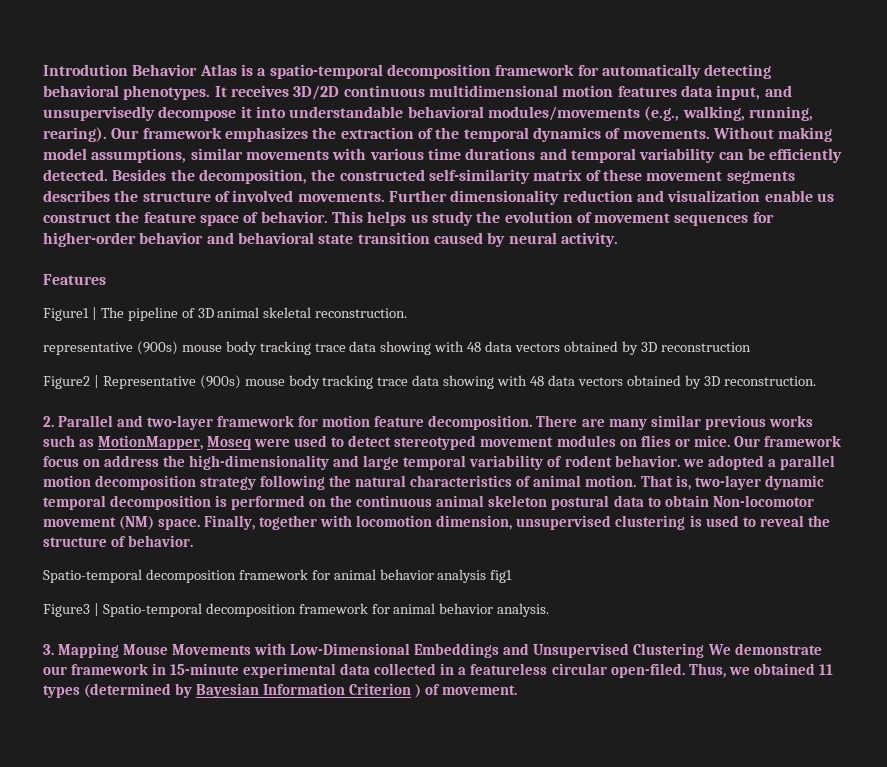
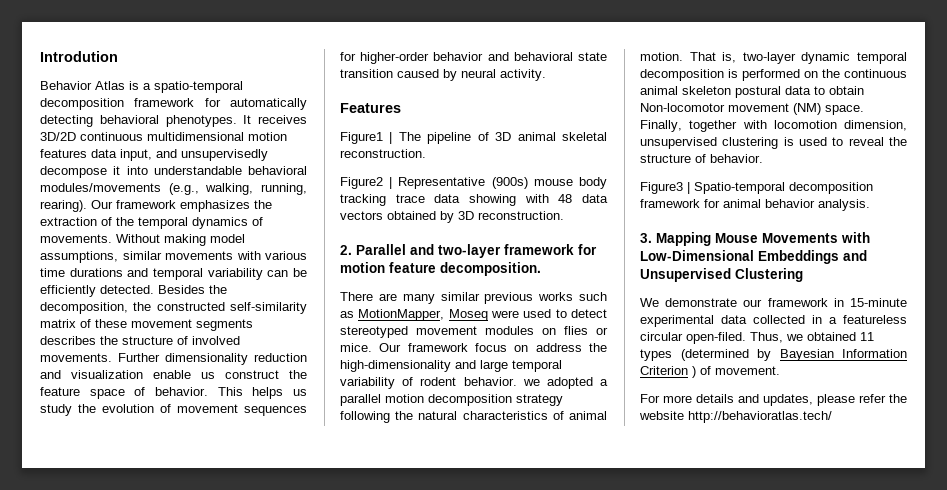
- Introdution Behavior Atlas is a spatio-temporal decomposition framework for automatically detecting behavioral phenotypes.
+ Introdution
+ Behavior Atlas is a spatio-temporal decomposition framework for automatically detecting behavioral phenotypes.
- representative (900s) mouse body tracking trace data showing with 48 data vectors obtained by 3D reconstruction
- 2. Parallel and two-layer framework for motion feature decomposition. There are many similar previous works such as MotionMapper, Moseq were used to detect stereotyped movement modules on flies or mice.
+ 2. Parallel and two-layer framework for motion feature decomposition.
+ There are many similar previous works such as MotionMapper, Moseq were used to detect stereotyped movement modules on flies or mice.
- Spatio-temporal decomposition framework for animal behavior analysis fig1
- 3. Mapping Mouse Movements with Low-Dimensional Embeddings and Unsupervised Clustering We demonstrate our framework in 15-minute experimental data collected in a featureless circular open-filed.
+ 3. Mapping Mouse Movements with Low-Dimensional Embeddings and Unsupervised Clustering
+ We demonstrate our framework in 15-minute experimental data collected in a featureless circular open-filed.
+ For more details and updates, please refer the website http://behavioratlas.tech/

